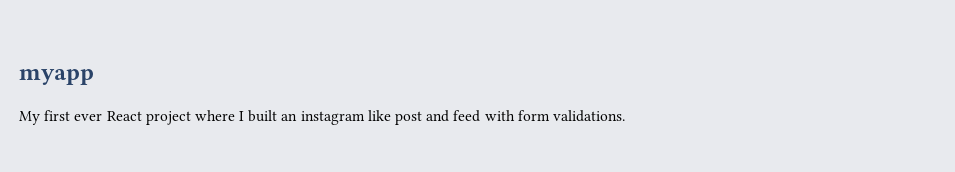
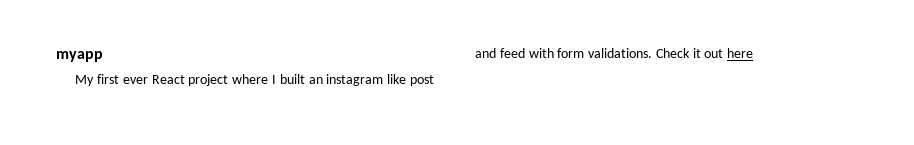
+ Check it out here

